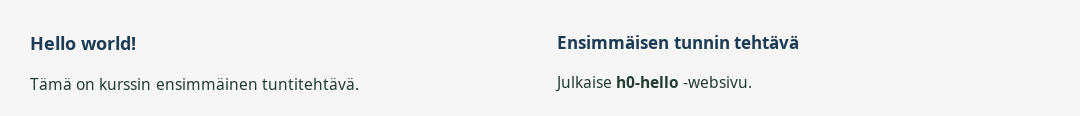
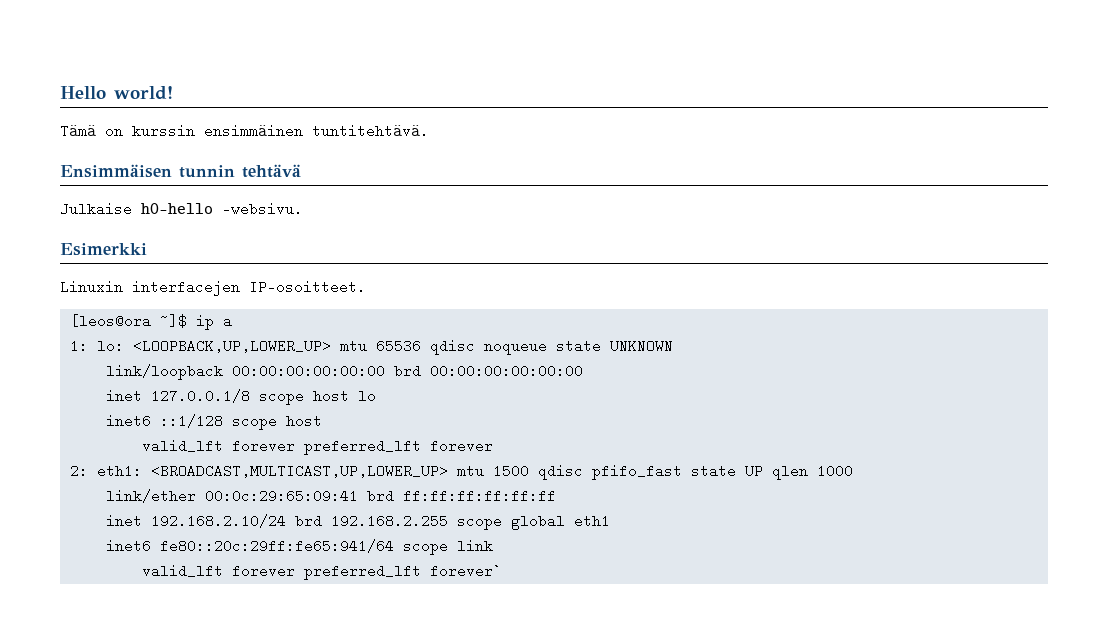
+ Esimerkki
+ Linuxin interfacejen IP-osoitteet.
+ [leos@ora ~]$ ip a
+ 1: lo: <LOOPBACK,UP,LOWER_UP> mtu 65536 qdisc noqueue state UNKNOWN
+ link/loopback 00:00:00:00:00:00 brd 00:00:00:00:00:00
+ inet 127.0.0.1/8 scope host lo
+ inet6 ::1/128 scope host
+ valid_lft forever preferred_lft forever
+ 2: eth1: <BROADCAST,MULTICAST,UP,LOWER_UP> mtu 1500 qdisc pfifo_fast state UP qlen 1000
+ link/ether 00:0c:29:65:09:41 brd ff:ff:ff:ff:ff:ff
+ inet 192.168.2.10/24 brd 192.168.2.255 scope global eth1
+ inet6 fe80::20c:29ff:fe65:941/64 scope link
+ valid_lft forever preferred_lft forever`

